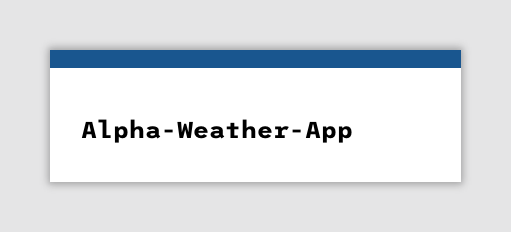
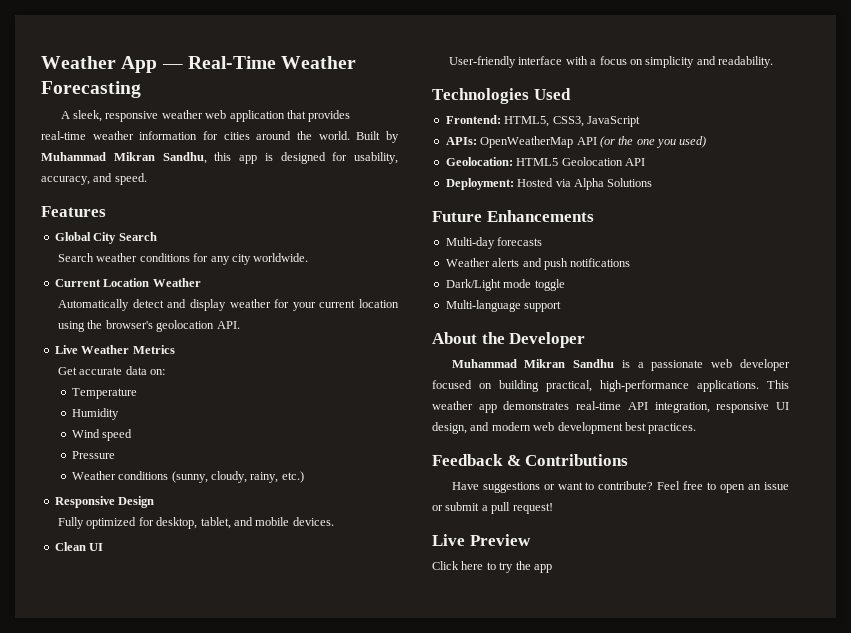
- Alpha-Weather-App
+ Weather App — Real-Time Weather Forecasting
+ A sleek, responsive weather web application that provides real-time weather information for cities around the world. Built by Muhammad Mikran Sandhu, this app is designed for usability, accuracy, and speed.
+ Features
+ Global City Search
+ Search weather conditions for any city worldwide.
+ Current Location Weather
+ Automatically detect and display weather for your current location using the browser's geolocation API.
+ Live Weather Metrics
+ Get accurate data on:
+ Temperature
+ Humidity
+ Wind speed
+ Pressure
+ Weather conditions (sunny, cloudy, rainy, etc.)
+ Responsive Design
+ Fully optimized for desktop, tablet, and mobile devices.
+ Clean UI
+ User-friendly interface with a focus on simplicity and readability.
+ Technologies Used
+ Frontend: HTML5, CSS3, JavaScript
+ APIs: OpenWeatherMap API (or the one you used)
+ Geolocation: HTML5 Geolocation API
+ Deployment: Hosted via Alpha Solutions
+ Future Enhancements
+ Multi-day forecasts
+ Weather alerts and push notifications
+ Dark/Light mode toggle
+ Multi-language support
+ About the Developer
+ Muhammad Mikran Sandhu is a passionate web developer focused on building practical, high-performance applications. This weather app demonstrates real-time API integration, responsive UI design, and modern web development best practices.
+ Feedback & Contributions
+ Have suggestions or want to contribute? Feel free to open an issue or submit a pull request!
+ Live Preview
+ Click here to try the app

